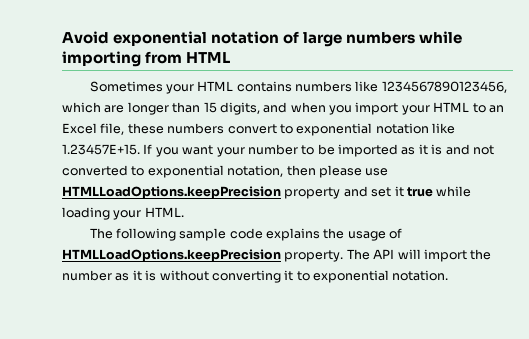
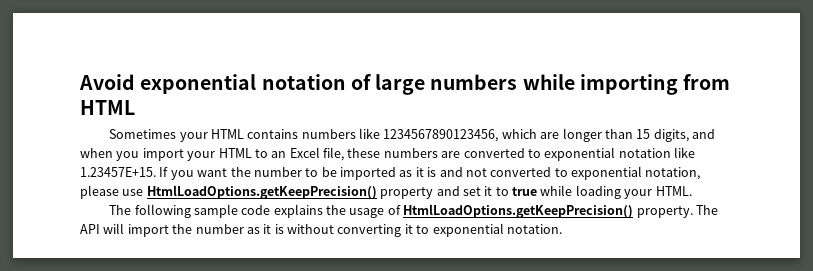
- Sometimes your HTML contains numbers like 1234567890123456, which are longer than 15 digits, and when you import your HTML to an Excel file, these numbers convert to exponential notation like 1.23457E+15. If you want your number to be imported as it is and not converted to exponential notation, then please use HTMLLoadOptions.keepPrecision property and set it true while loading your HTML.
+ Sometimes your HTML contains numbers like 1234567890123456, which are longer than 15 digits, and when you import your HTML to an Excel file, these numbers are converted to exponential notation like 1.23457E+15. If you want the number to be imported as it is and not converted to exponential notation, please use HtmlLoadOptions.getKeepPrecision() property and set it to true while loading your HTML.
- The following sample code explains the usage of HTMLLoadOptions.keepPrecision property.
+ The following sample code explains the usage of HtmlLoadOptions.getKeepPrecision() property.

